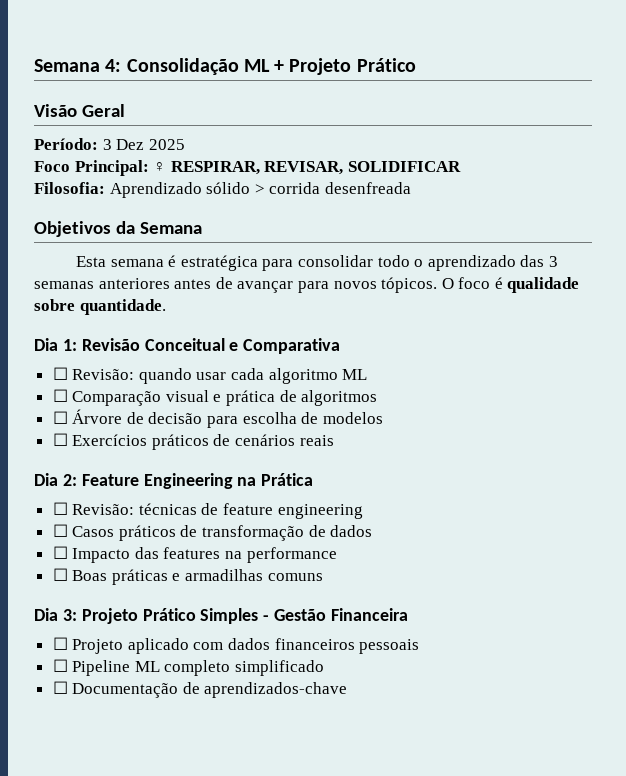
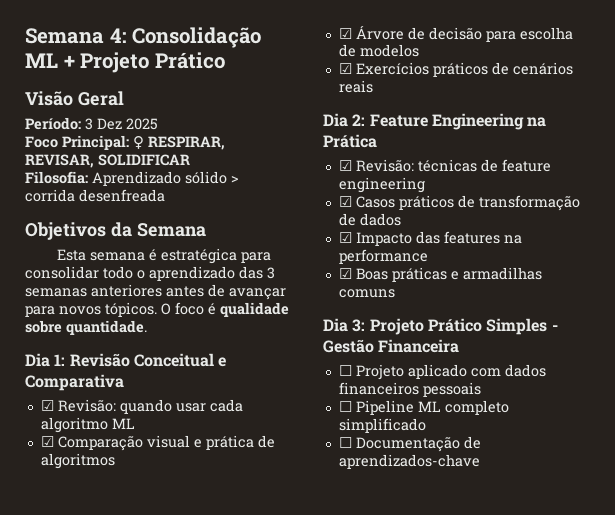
- ☐ Revisão: quando usar cada algoritmo ML
+ ☑ Revisão: quando usar cada algoritmo ML
- ☐ Comparação visual e prática de algoritmos
+ ☑ Comparação visual e prática de algoritmos
- ☐ Árvore de decisão para escolha de modelos
+ ☑ Árvore de decisão para escolha de modelos
- ☐ Exercícios práticos de cenários reais
+ ☑ Exercícios práticos de cenários reais
- ☐ Revisão: técnicas de feature engineering
+ ☑ Revisão: técnicas de feature engineering
- ☐ Casos práticos de transformação de dados
+ ☑ Casos práticos de transformação de dados
- ☐ Impacto das features na performance
+ ☑ Impacto das features na performance
- ☐ Boas práticas e armadilhas comuns
+ ☑ Boas práticas e armadilhas comuns

